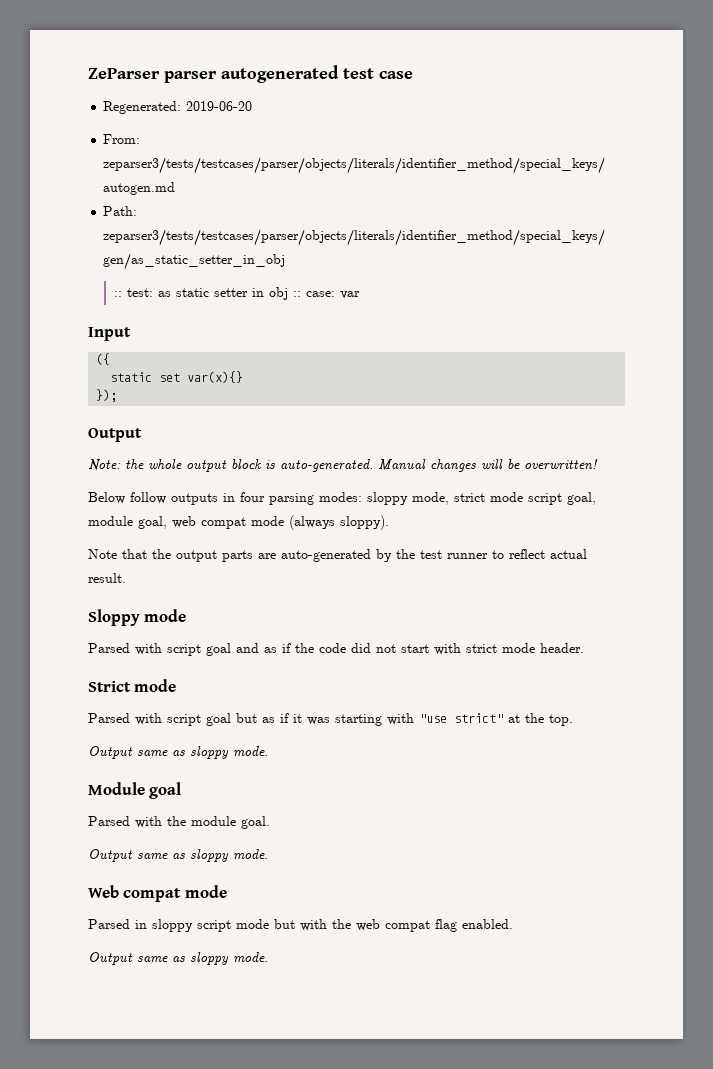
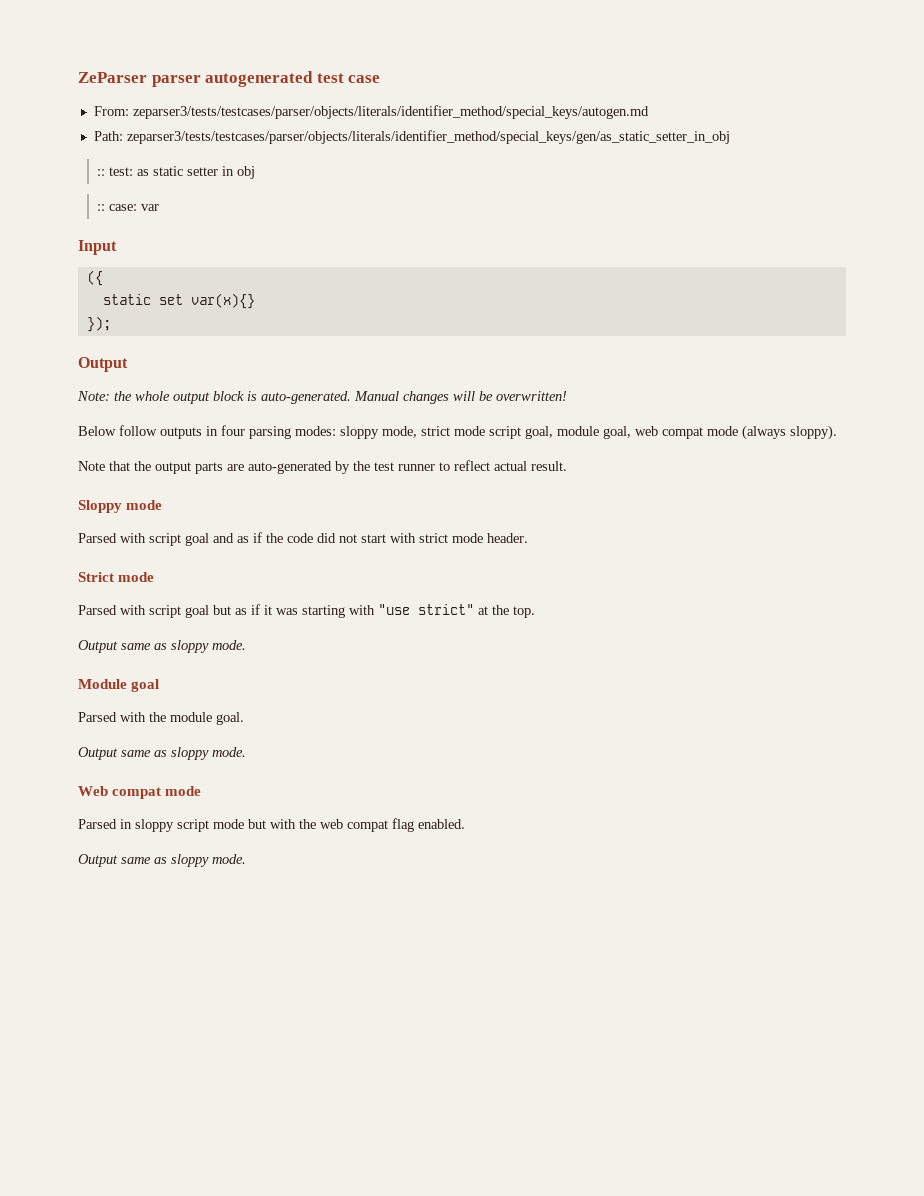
- Regenerated: 2019-06-20
- :: test: as static setter in obj :: case: var
+ :: test: as static setter in obj
+ :: case: var

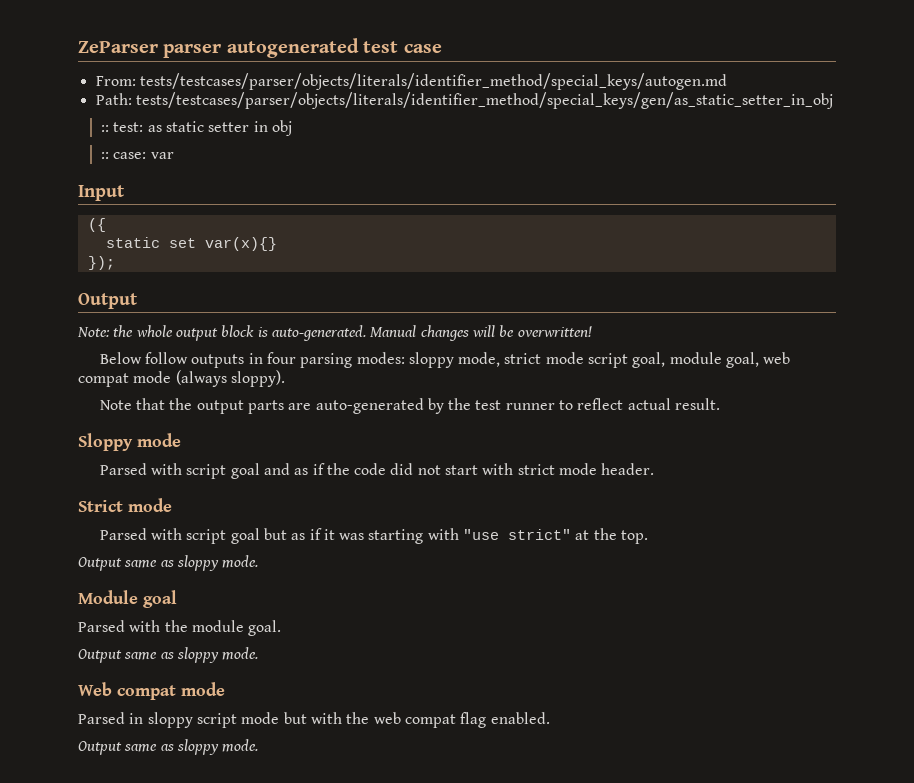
- From: zeparser3/tests/testcases/parser/objects/literals/identifier_method/special_keys/autogen.md
+ From: tests/testcases/parser/objects/literals/identifier_method/special_keys/autogen.md
- Path: zeparser3/tests/testcases/parser/objects/literals/identifier_method/special_keys/gen/as_static_setter_in_obj
+ Path: tests/testcases/parser/objects/literals/identifier_method/special_keys/gen/as_static_setter_in_obj

